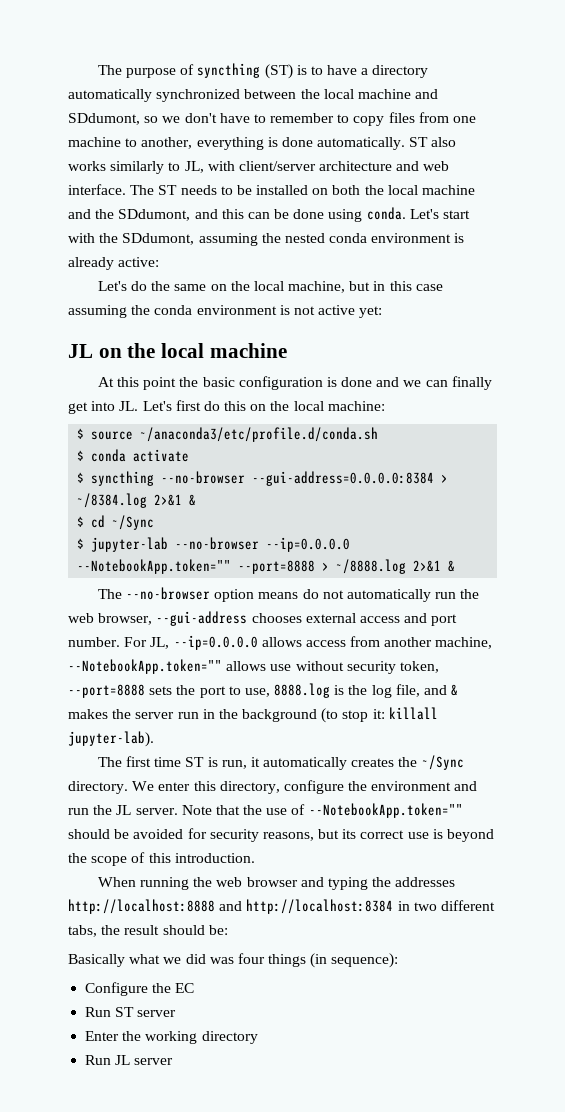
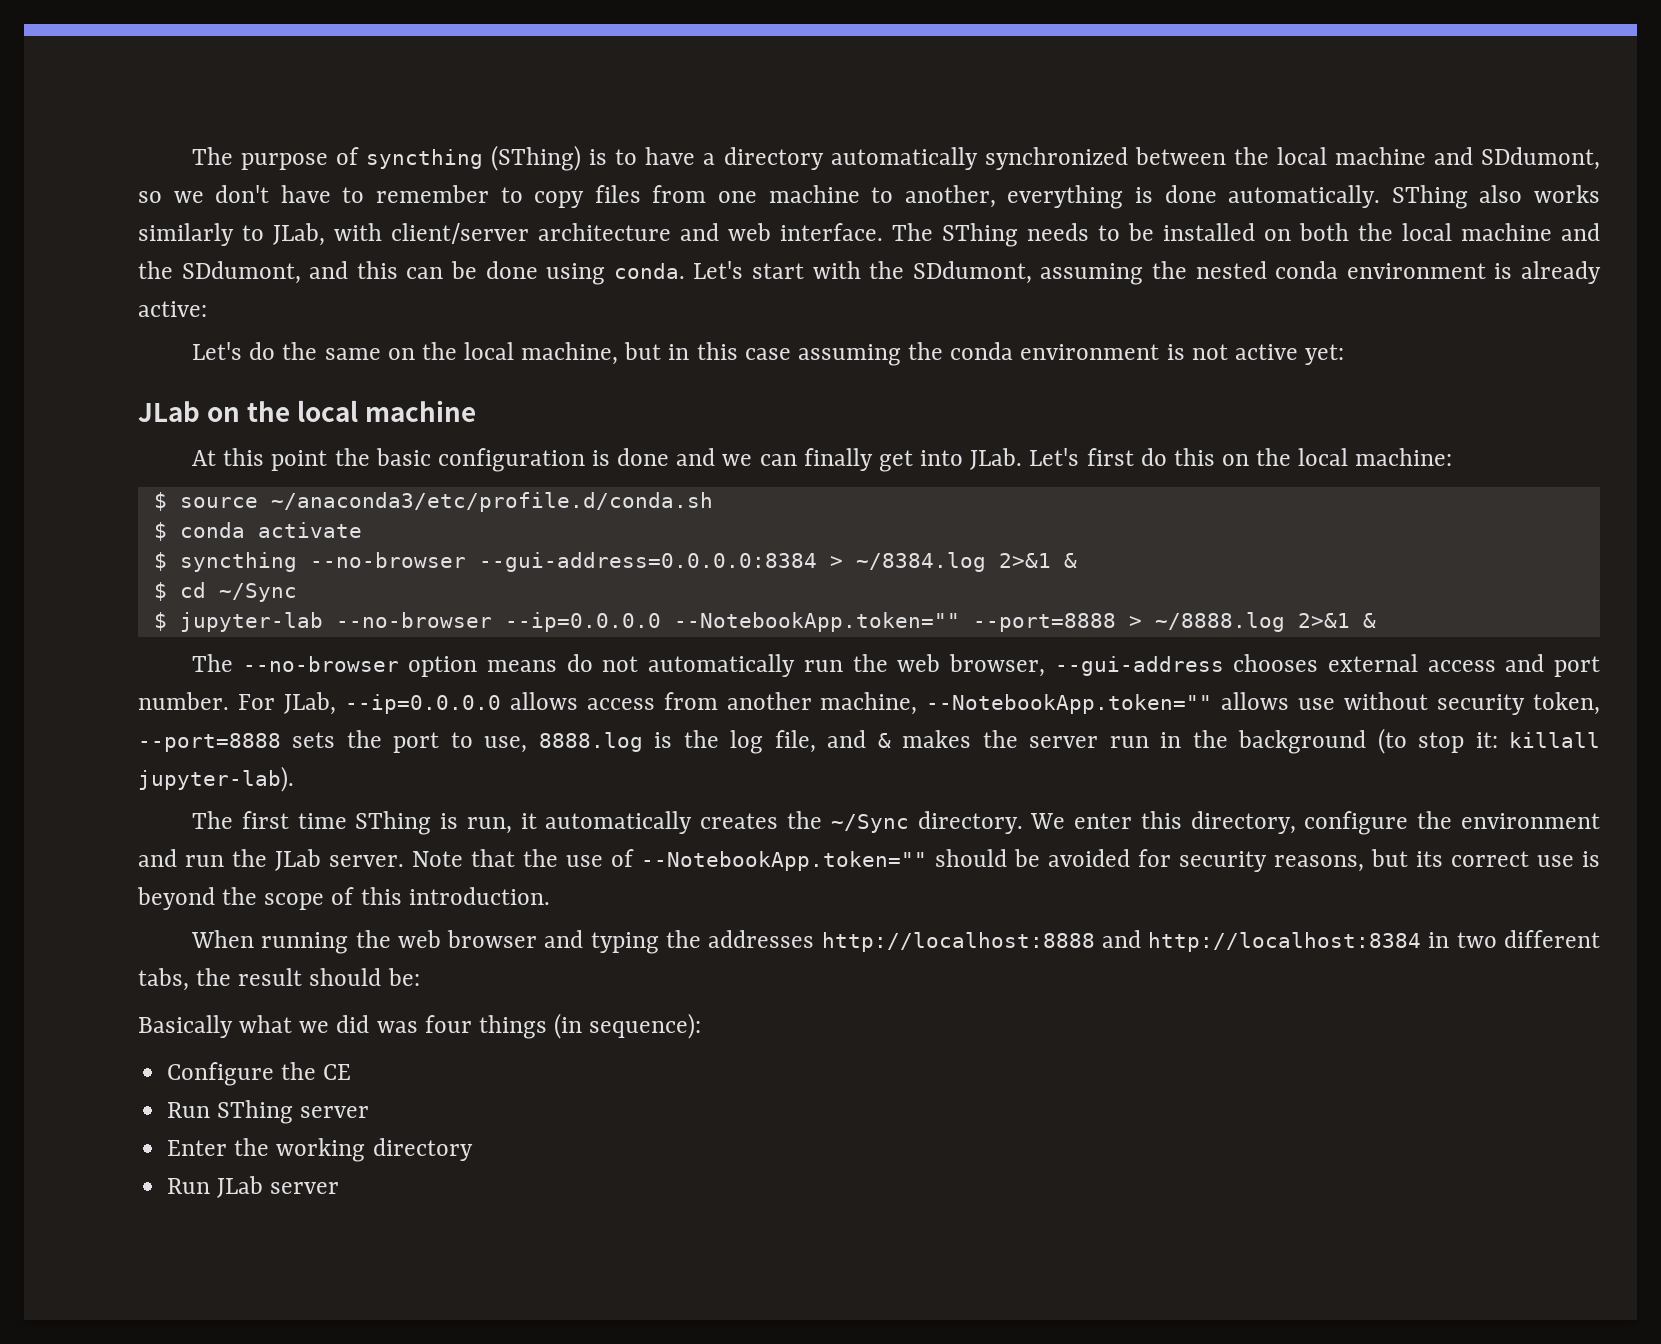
- The purpose of syncthing (ST) is to have a directory automatically synchronized between the local machine and SDdumont, so we don't have to remember to copy files from one machine to another, everything is done automatically.
+ The purpose of syncthing (SThing) is to have a directory automatically synchronized between the local machine and SDdumont, so we don't have to remember to copy files from one machine to another, everything is done automatically.
- ST also works similarly to JL, with client/server architecture and web interface.
+ SThing also works similarly to JLab, with client/server architecture and web interface.
- The ST needs to be installed on both the local machine and the SDdumont, and this can be done using conda.
+ The SThing needs to be installed on both the local machine and the SDdumont, and this can be done using conda.
- JL on the local machine
+ JLab on the local machine
- At this point the basic configuration is done and we can finally get into JL. Let's first do this on the local machine:
+ At this point the basic configuration is done and we can finally get into JLab. Let's first do this on the local machine:
- For JL, --ip=0.0.0.0 allows access from another machine, --NotebookApp.token="" allows use without security token, --port=8888 sets the port to use, 8888.log is the log file, and & makes the server run in the background (to stop it: killall jupyter-lab).
+ For JLab, --ip=0.0.0.0 allows access from another machine, --NotebookApp.token="" allows use without security token, --port=8888 sets the port to use, 8888.log is the log file, and & makes the server run in the background (to stop it: killall jupyter-lab).
- The first time ST is run, it automatically creates the ~/Sync directory.
+ The first time SThing is run, it automatically creates the ~/Sync directory.
- We enter this directory, configure the environment and run the JL server.
+ We enter this directory, configure the environment and run the JLab server.
- Configure the EC
- Run ST server
+ Configure the CE
+ Run SThing server
- Run JL server
+ Run JLab server

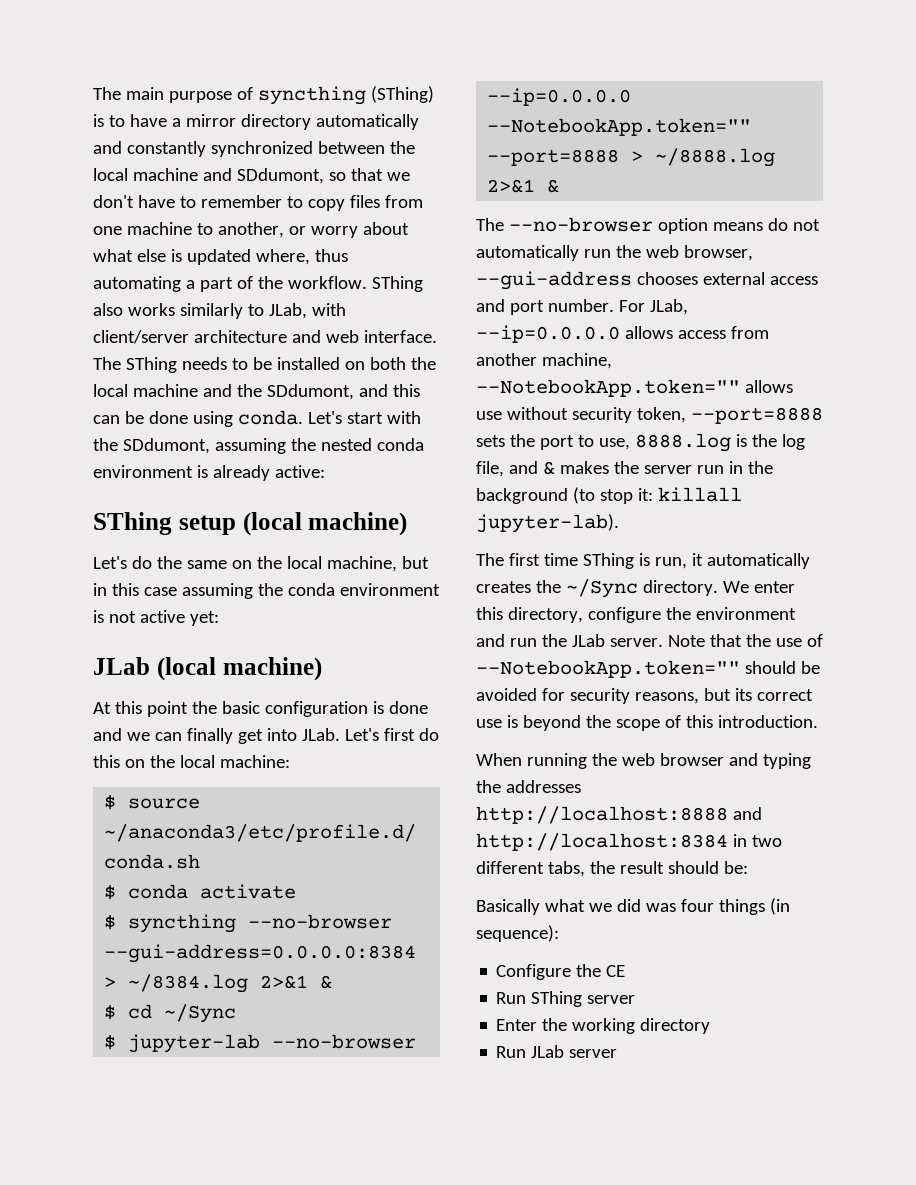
- The purpose of syncthing (SThing) is to have a directory automatically synchronized between the local machine and SDdumont, so we don't have to remember to copy files from one machine to another, everything is done automatically.
+ The main purpose of syncthing (SThing) is to have a mirror directory automatically and constantly synchronized between the local machine and SDdumont, so that we don't have to remember to copy files from one machine to another, or worry about what else is updated where, thus automating a part of the workflow.
+ SThing setup (local machine)
- JLab on the local machine
+ JLab (local machine)

